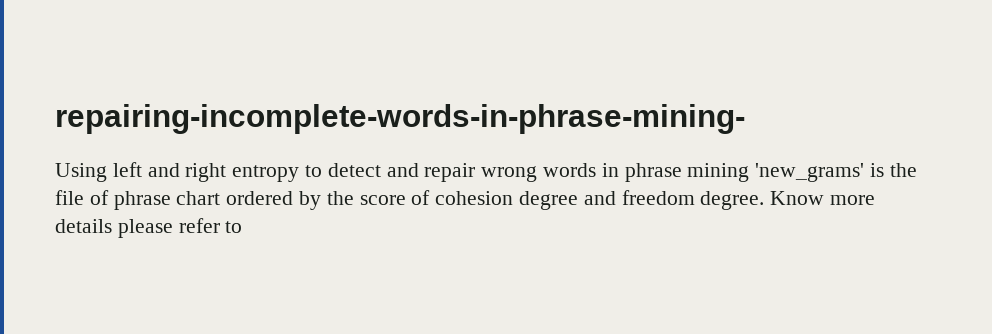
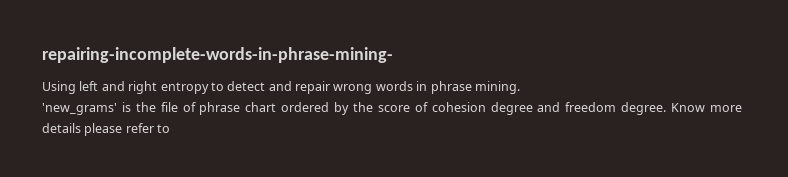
- Using left and right entropy to detect and repair wrong words in phrase mining 'new_grams' is the file of phrase chart ordered by the score of cohesion degree and freedom degree.
+ Using left and right entropy to detect and repair wrong words in phrase mining.
+ 'new_grams' is the file of phrase chart ordered by the score of cohesion degree and freedom degree.

